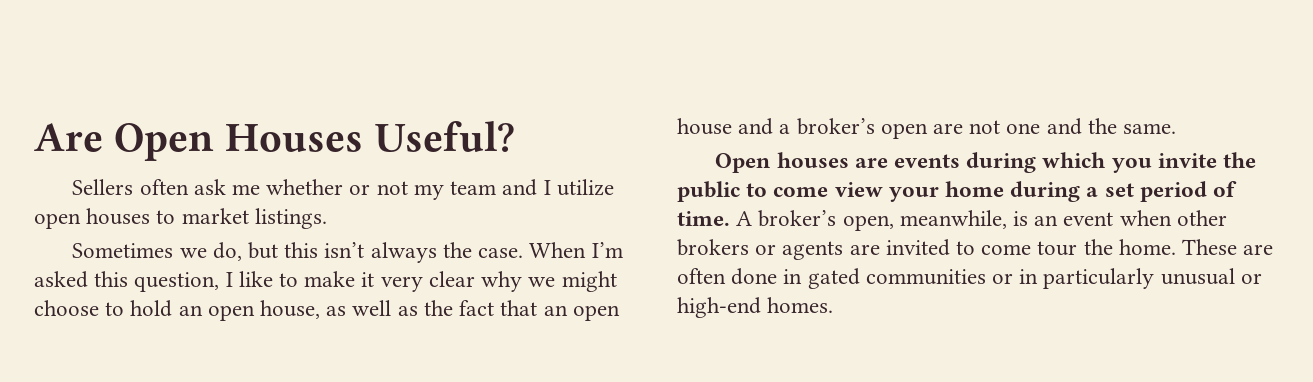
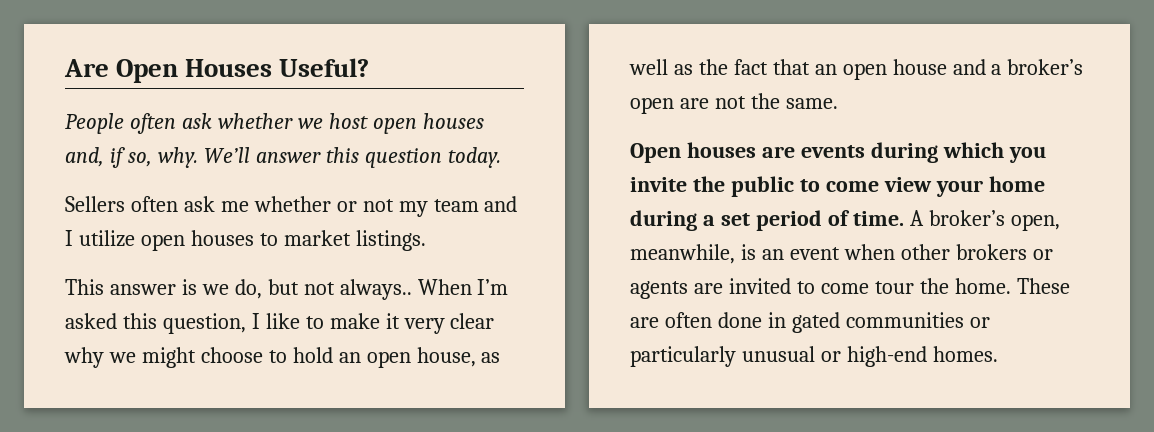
+ People often ask whether we host open houses and, if so, why. We’ll answer this question today.
- Sometimes we do, but this isn’t always the case.
+ This answer is we do, but not always..
- When I’m asked this question, I like to make it very clear why we might choose to hold an open house, as well as the fact that an open house and a broker’s open are not one and the same.
+ When I’m asked this question, I like to make it very clear why we might choose to hold an open house, as well as the fact that an open house and a broker’s open are not the same.
- These are often done in gated communities or in particularly unusual or high-end homes.
+ These are often done in gated communities or particularly unusual or high-end homes.

